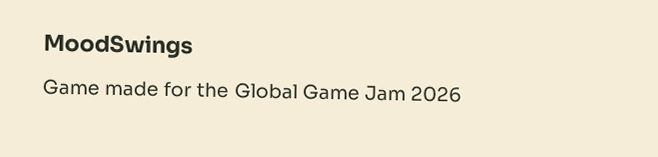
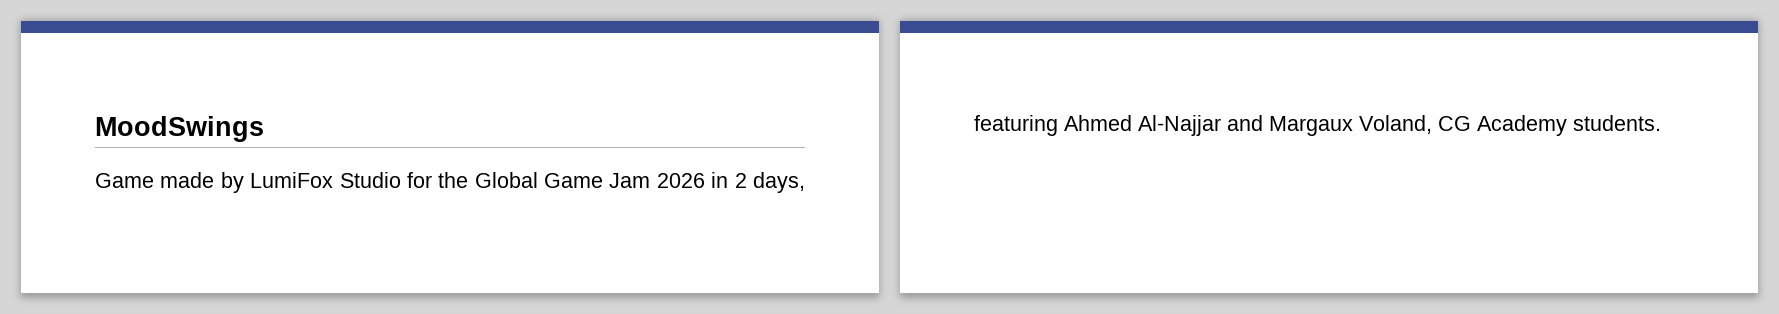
- Game made for the Global Game Jam 2026
+ Game made by LumiFox Studio for the Global Game Jam 2026 in 2 days, featuring Ahmed Al-Najjar and Margaux Voland, CG Academy students.

